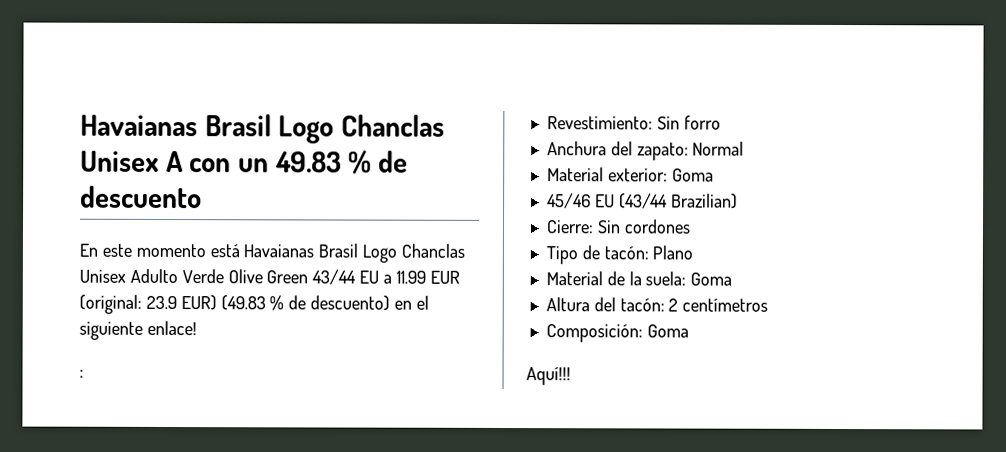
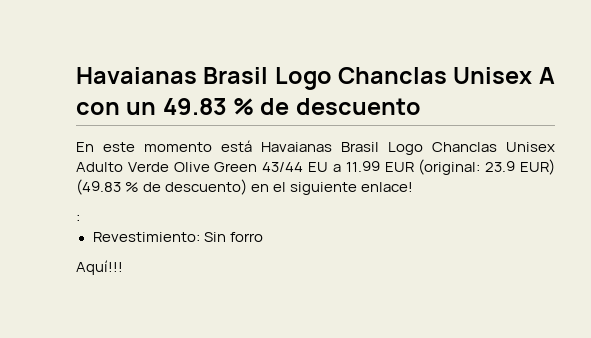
- Anchura del zapato: Normal
- Material exterior: Goma
- 45/46 EU (43/44 Brazilian)
- Cierre: Sin cordones
- Tipo de tacón: Plano
- Material de la suela: Goma
- Altura del tacón: 2 centímetros
- Composición: Goma

